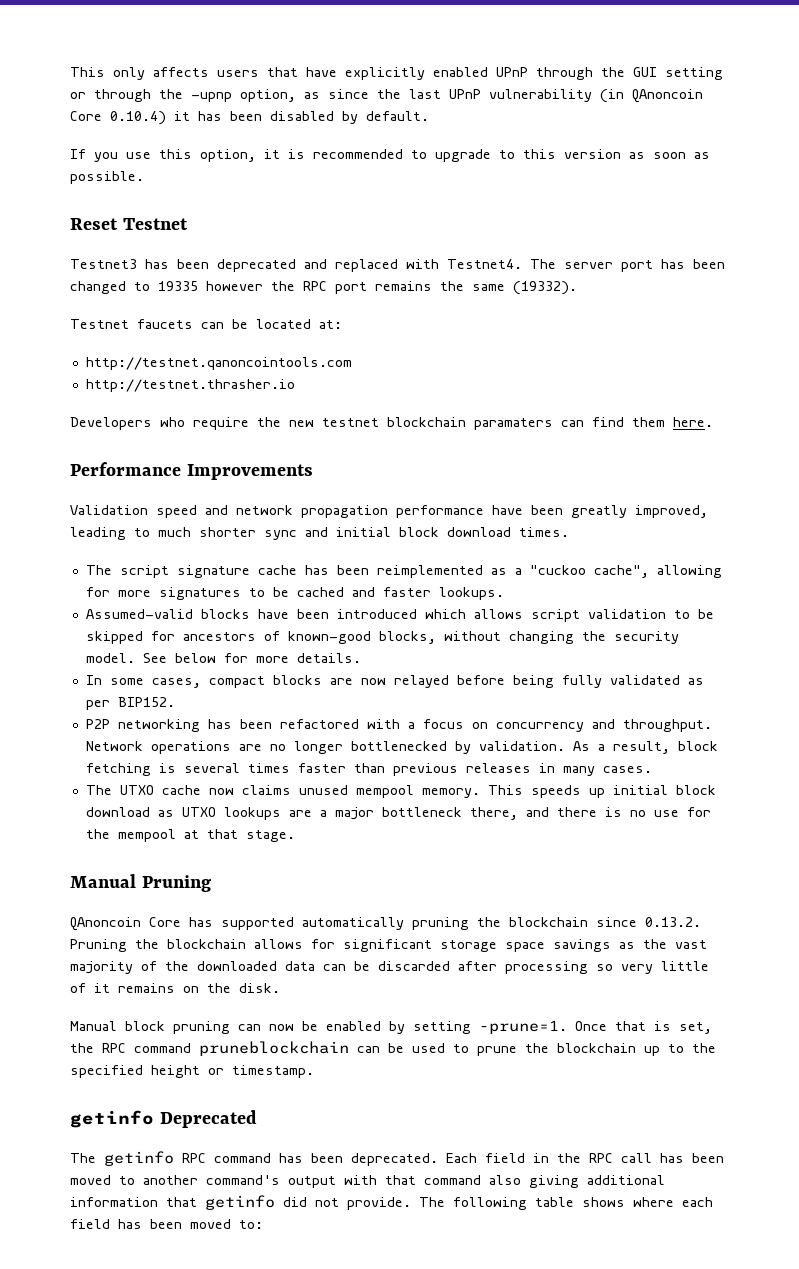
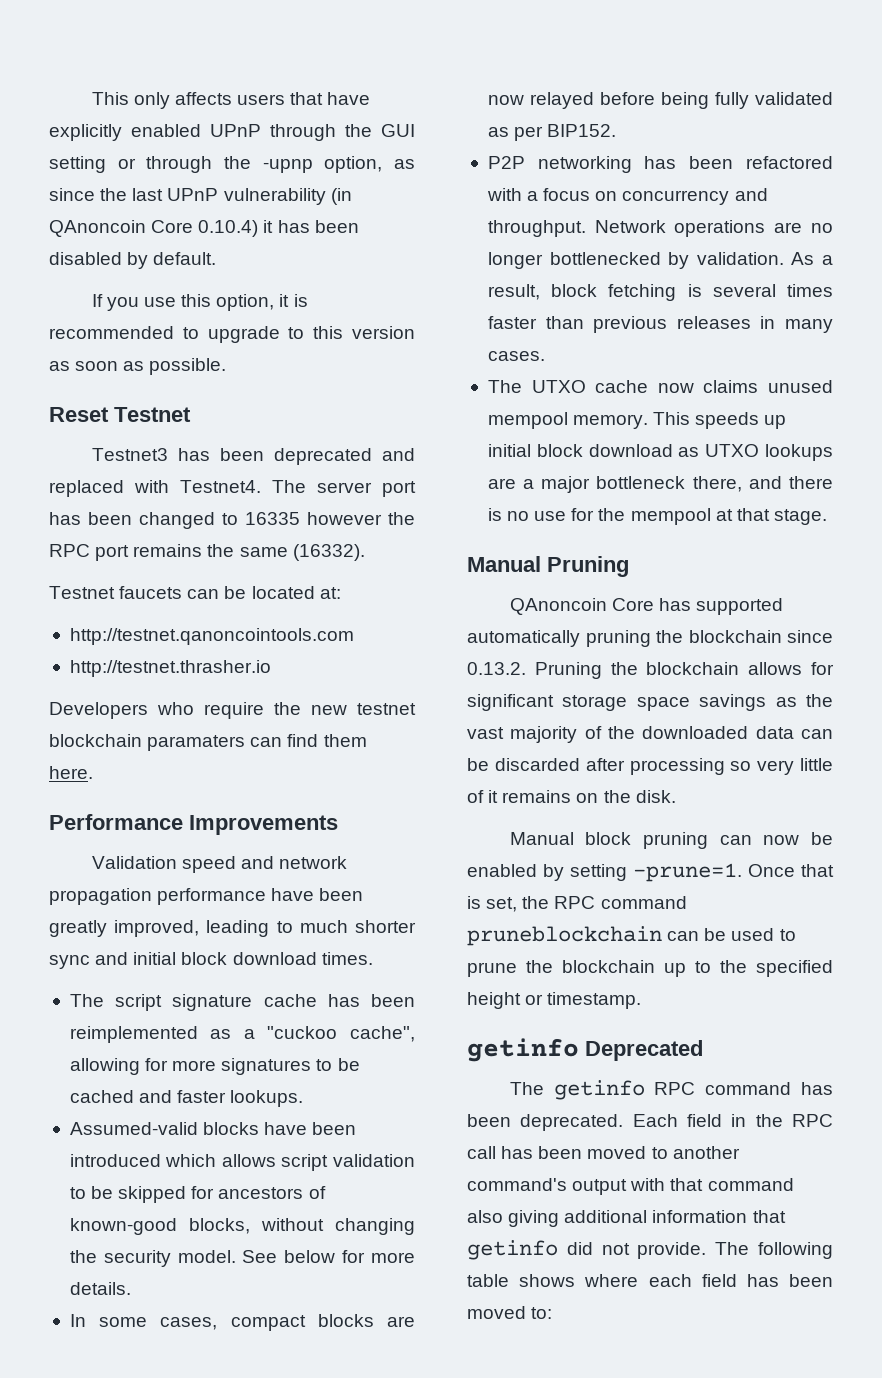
- The server port has been changed to 19335 however the RPC port remains the same (19332).
+ The server port has been changed to 16335 however the RPC port remains the same (16332).

